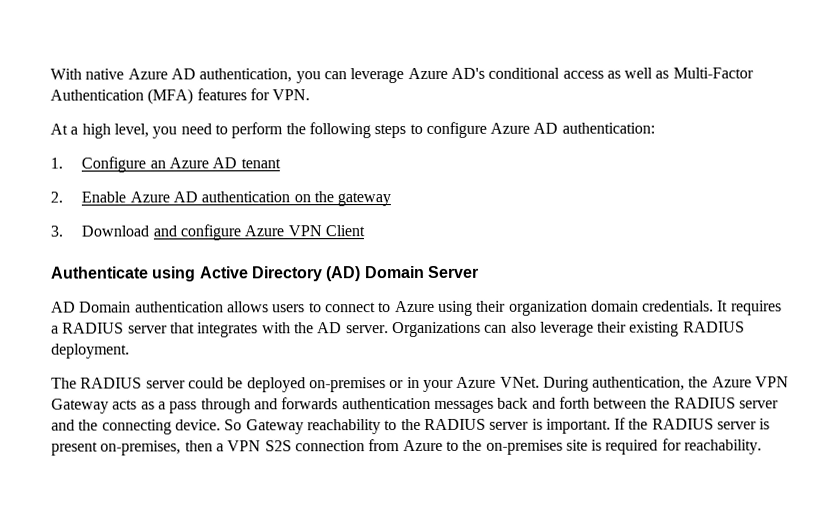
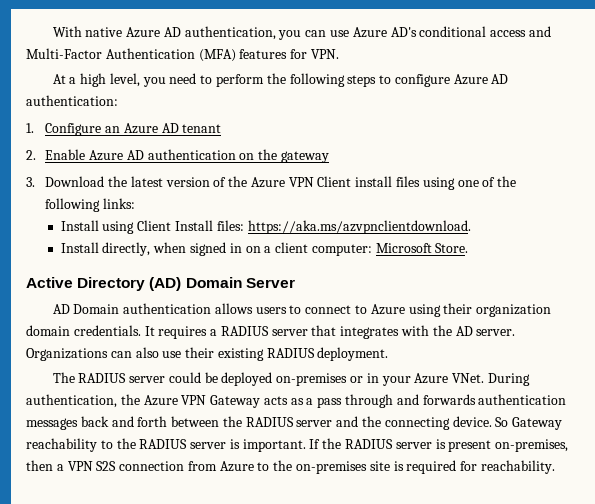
- With native Azure AD authentication, you can leverage Azure AD's conditional access as well as Multi-Factor Authentication (MFA) features for VPN.
+ With native Azure AD authentication, you can use Azure AD's conditional access and Multi-Factor Authentication (MFA) features for VPN.
- 3. Download and configure Azure VPN Client
- Authenticate using Active Directory (AD) Domain Server
+ 3. Download the latest version of the Azure VPN Client install files using one of the following links:
+ Install using Client Install files: https://aka.ms/azvpnclientdownload.
+ Install directly, when signed in on a client computer: Microsoft Store.
+ Active Directory (AD) Domain Server
- Organizations can also leverage their existing RADIUS deployment.
+ Organizations can also use their existing RADIUS deployment.

